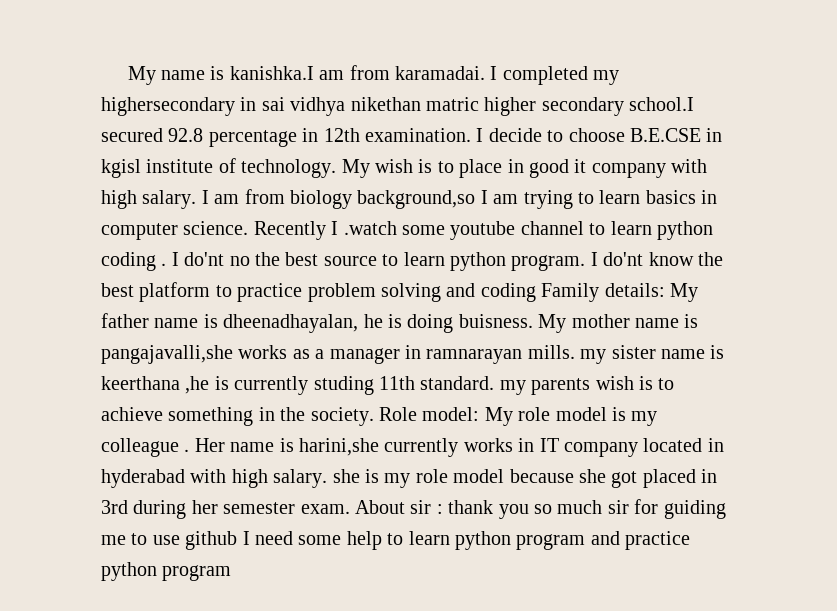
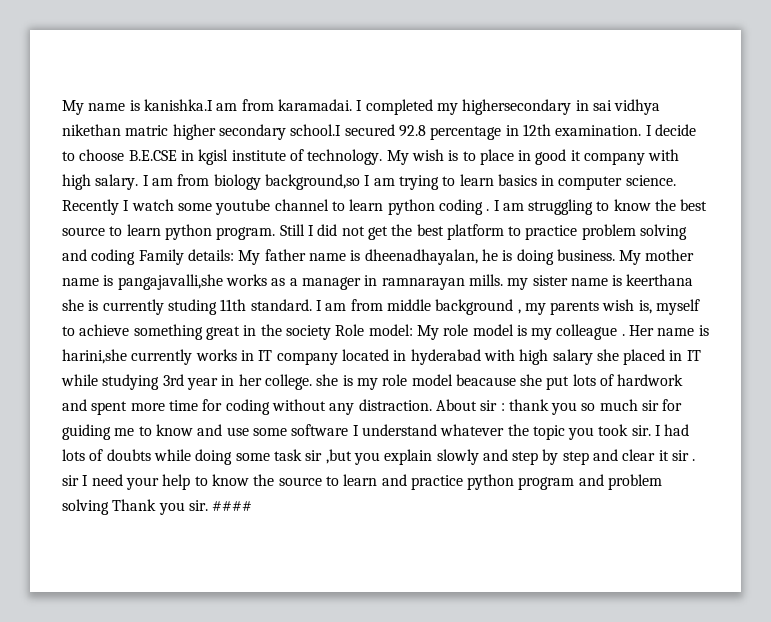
- Recently I .watch some youtube channel to learn python coding .
+ Recently I watch some youtube channel to learn python coding .
- I do'nt no the best source to learn python program.
+ I am struggling to know the best source to learn python program.
- I do'nt know the best platform to practice problem solving and coding Family details: My father name is dheenadhayalan, he is doing buisness.
+ Still I did not get the best platform to practice problem solving and coding Family details: My father name is dheenadhayalan, he is doing business.
- My mother name is pangajavalli,she works as a manager in ramnarayan mills. my sister name is keerthana ,he is currently studing 11th standard. my parents wish is to achieve something in the society. Role model: My role model is my colleague .
+ My mother name is pangajavalli,she works as a manager in ramnarayan mills. my sister name is keerthana she is currently studing 11th standard. I am from middle background , my parents wish is, myself to achieve something great in the society Role model: My role model is my colleague .
- Her name is harini,she currently works in IT company located in hyderabad with high salary. she is my role model because she got placed in 3rd during her semester exam.
+ Her name is harini,she currently works in IT company located in hyderabad with high salary she placed in IT while studying 3rd year in her college. she is my role model beacause she put lots of hardwork and spent more time for coding without any distraction.
- About sir : thank you so much sir for guiding me to use github I need some help to learn python program and practice python program
+ About sir : thank you so much sir for guiding me to know and use some software I understand whatever the topic you took sir. I had lots of doubts while doing some task sir ,but you explain slowly and step by step and clear it sir . sir I need your help to know the source to learn and practice python program and problem solving Thank you sir. ####

